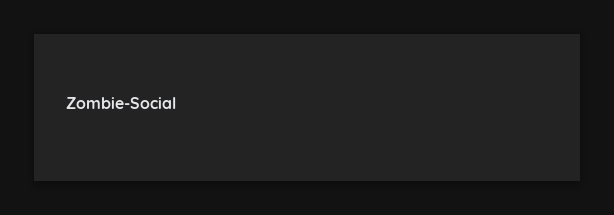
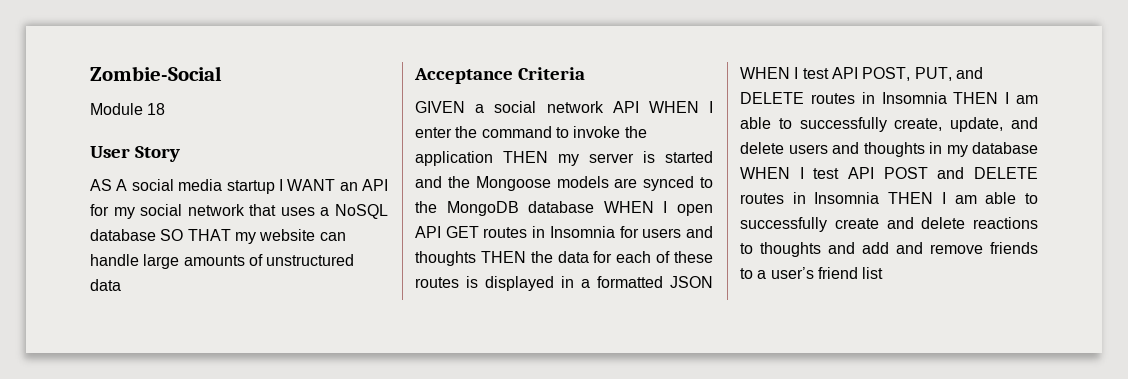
+ Module 18
+ User Story
+ AS A social media startup I WANT an API for my social network that uses a NoSQL database SO THAT my website can handle large amounts of unstructured data
+ Acceptance Criteria
+ GIVEN a social network API WHEN I enter the command to invoke the application THEN my server is started and the Mongoose models are synced to the MongoDB database WHEN I open API GET routes in Insomnia for users and thoughts THEN the data for each of these routes is displayed in a formatted JSON WHEN I test API POST, PUT, and DELETE routes in Insomnia THEN I am able to successfully create, update, and delete users and thoughts in my database WHEN I test API POST and DELETE routes in Insomnia THEN I am able to successfully create and delete reactions to thoughts and add and remove friends to a user’s friend list

